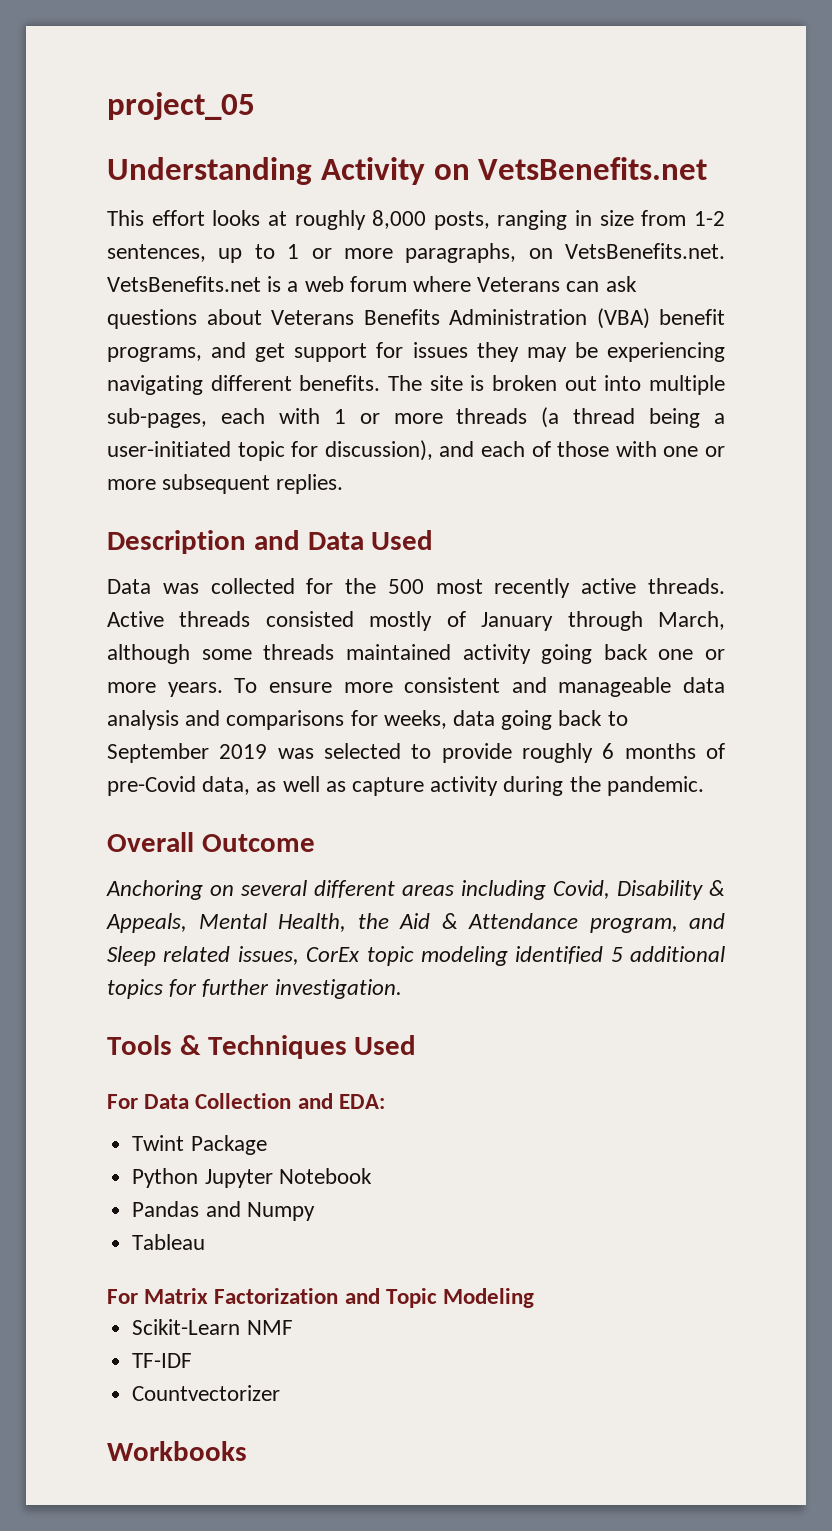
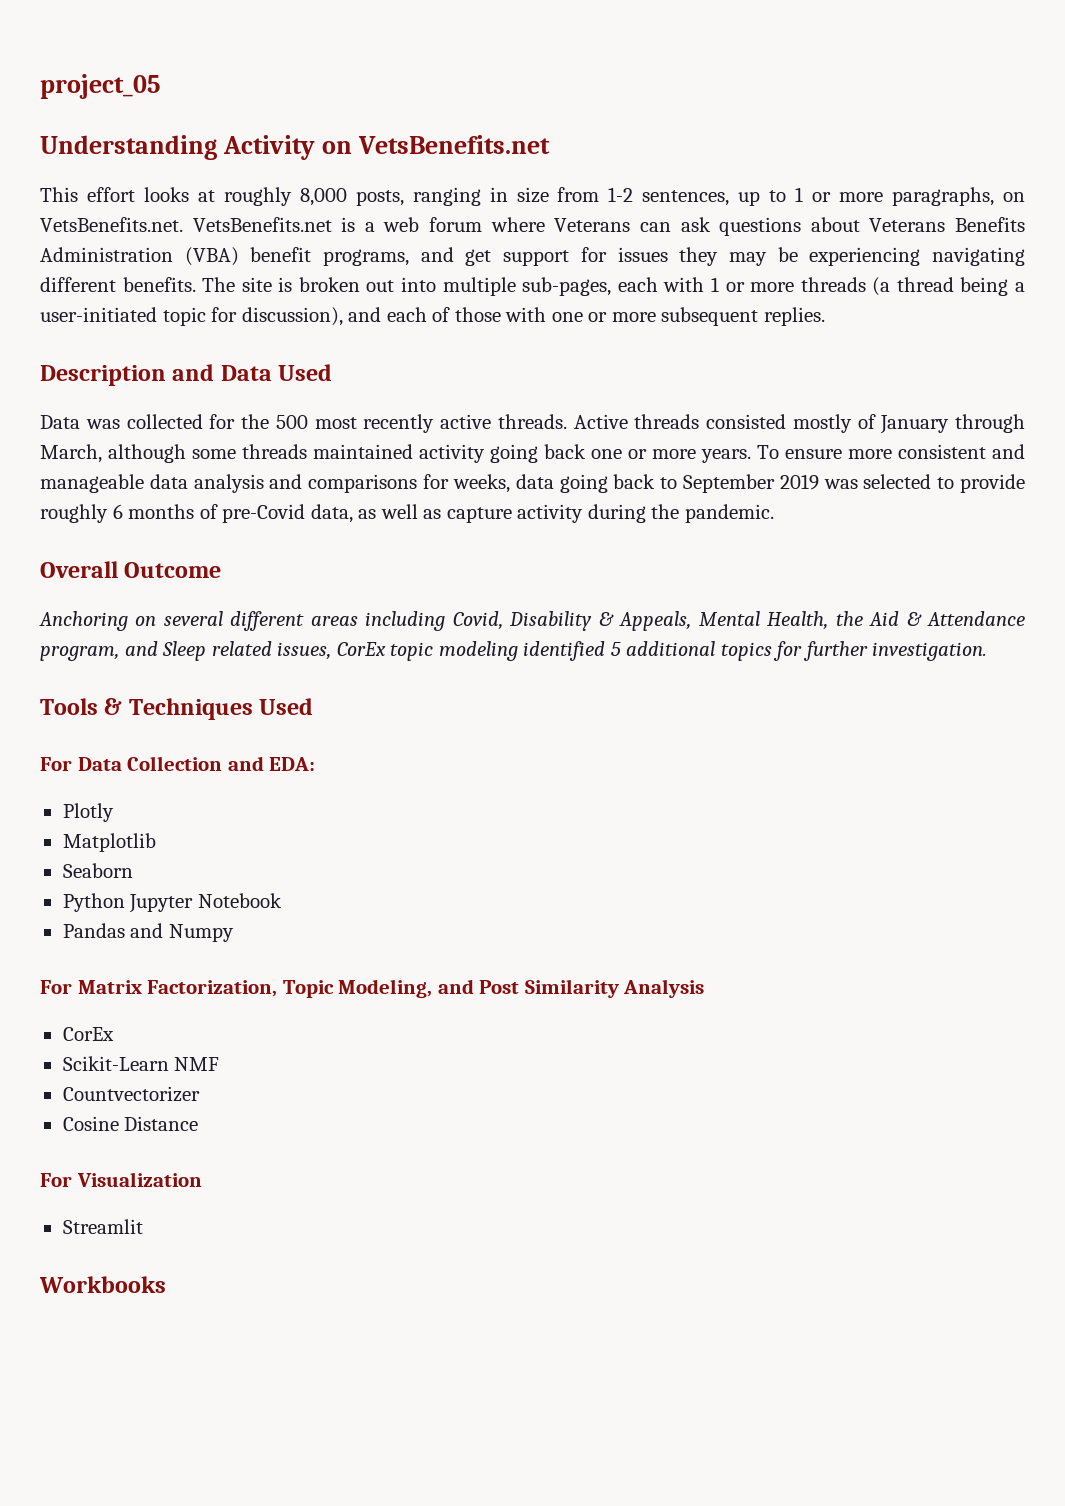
- Twint Package
+ Plotly
+ Matplotlib
+ Seaborn
- Tableau
- For Matrix Factorization and Topic Modeling
+ For Matrix Factorization, Topic Modeling, and Post Similarity Analysis
+ CorEx
- TF-IDF
+ Cosine Distance
+ For Visualization
+ Streamlit

